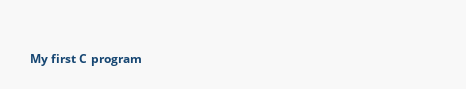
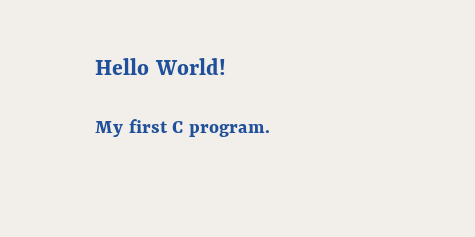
+ Hello World!
- My first C program
+ My first C program.

